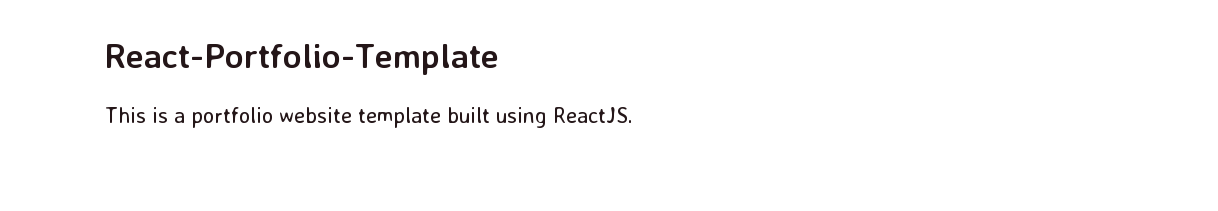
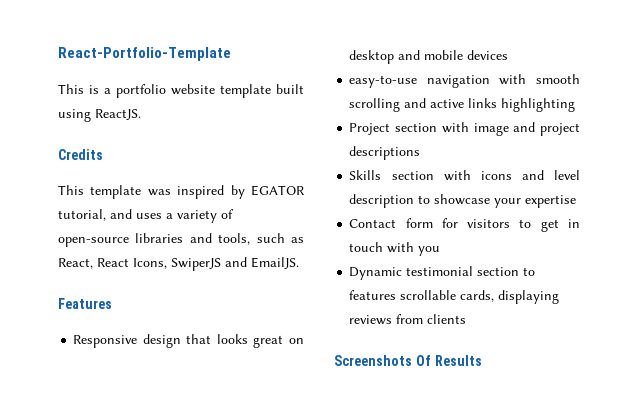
+ Credits
+ This template was inspired by EGATOR tutorial, and uses a variety of open-source libraries and tools, such as React, React Icons, SwiperJS and EmailJS.
+ Features
+ Responsive design that looks great on desktop and mobile devices
+ easy-to-use navigation with smooth scrolling and active links highlighting
+ Project section with image and project descriptions
+ Skills section with icons and level description to showcase your expertise
+ Contact form for visitors to get in touch with you
+ Dynamic testimonial section to features scrollable cards, displaying reviews from clients
+ Screenshots Of Results

